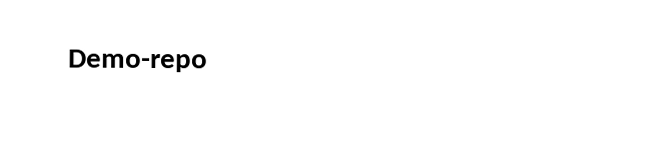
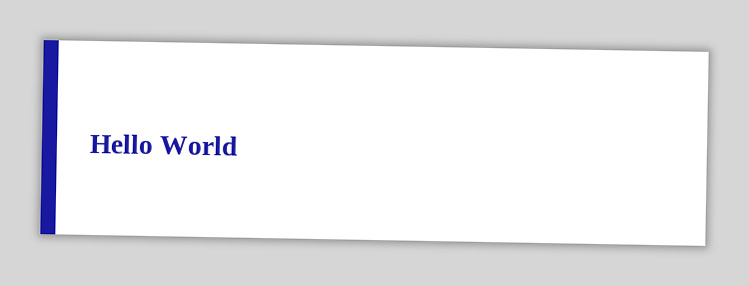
- Demo-repo
+ Hello World

